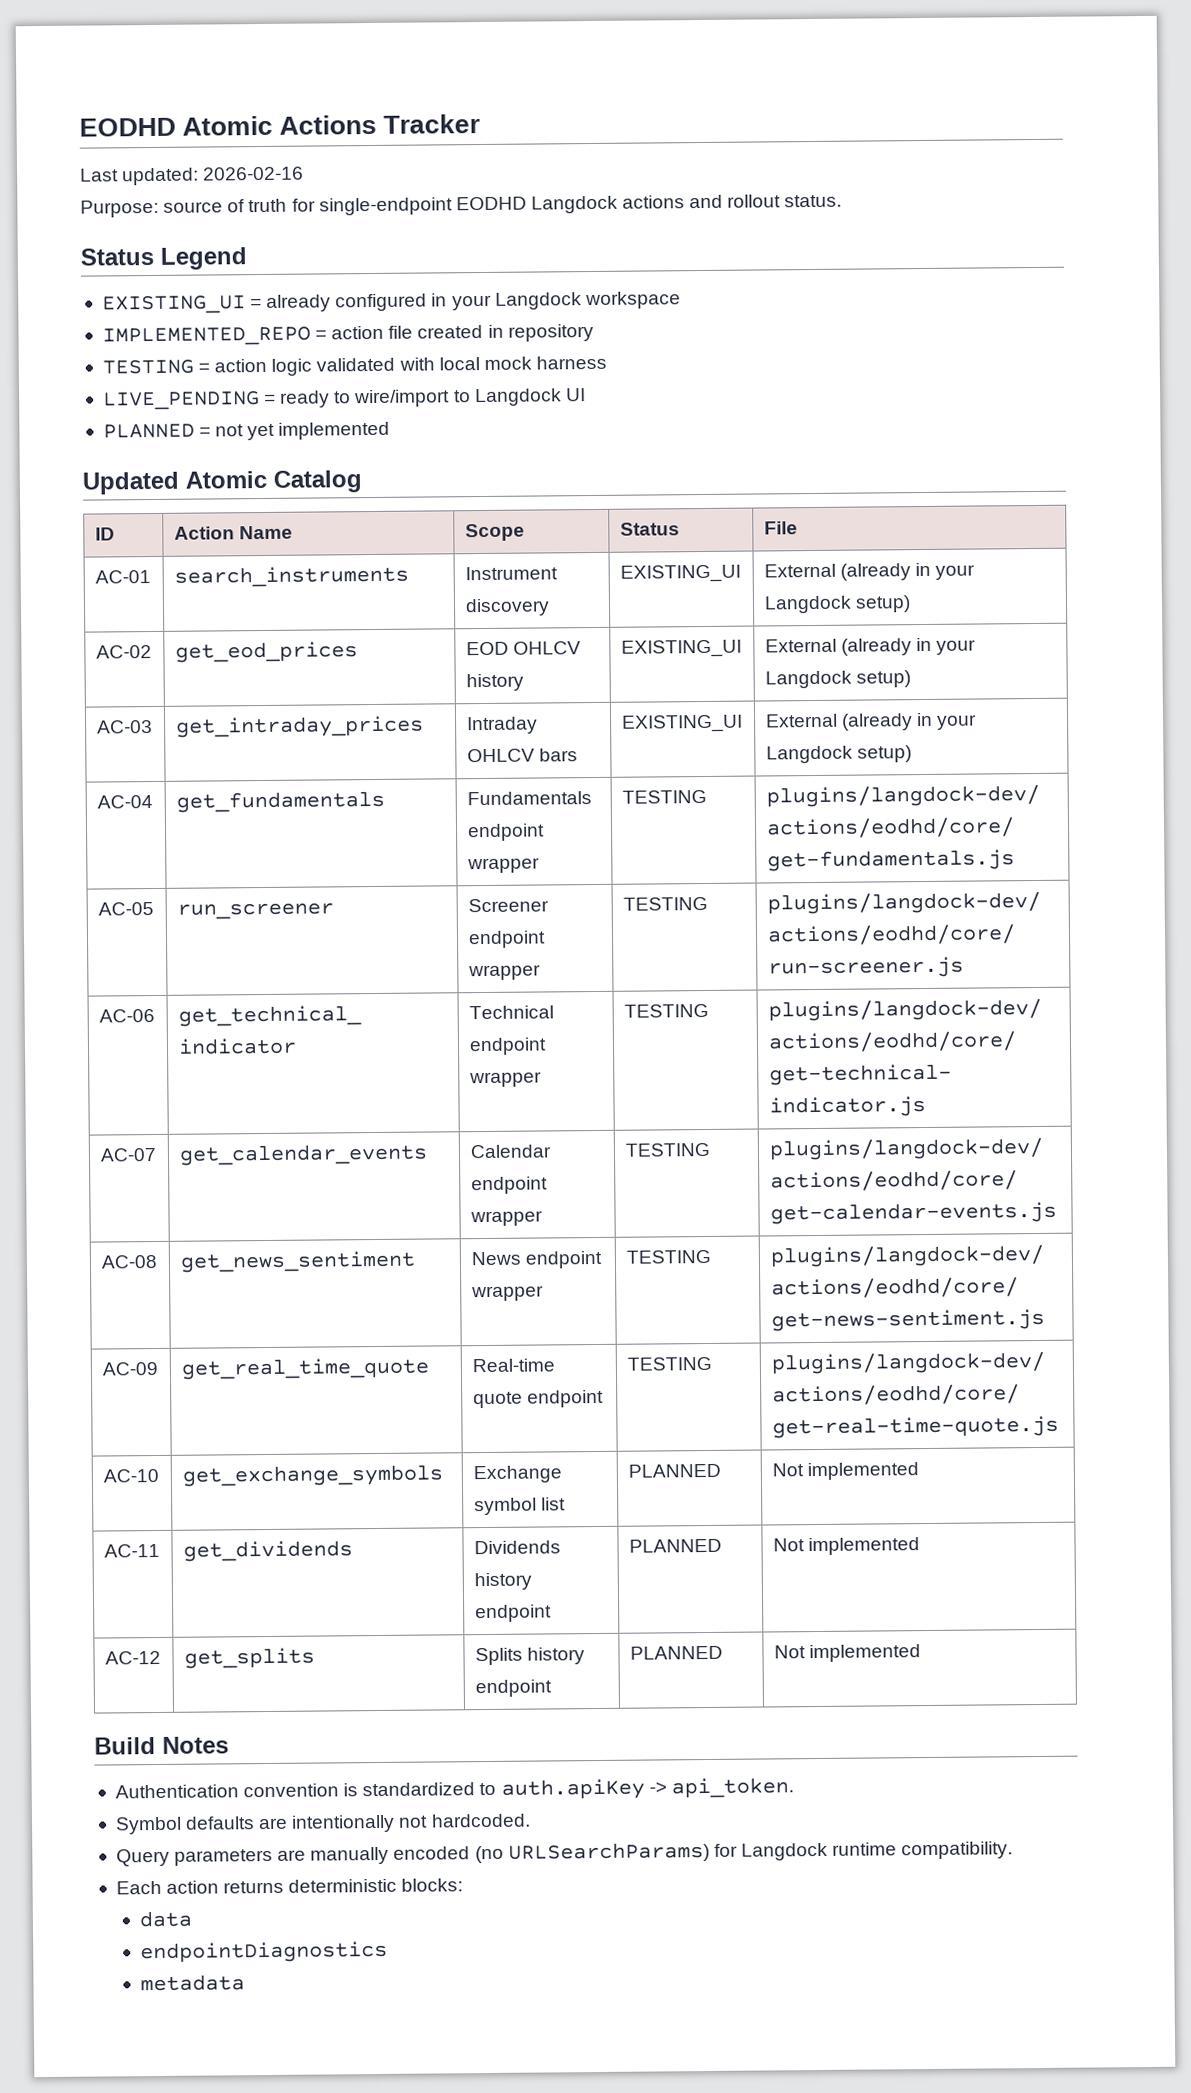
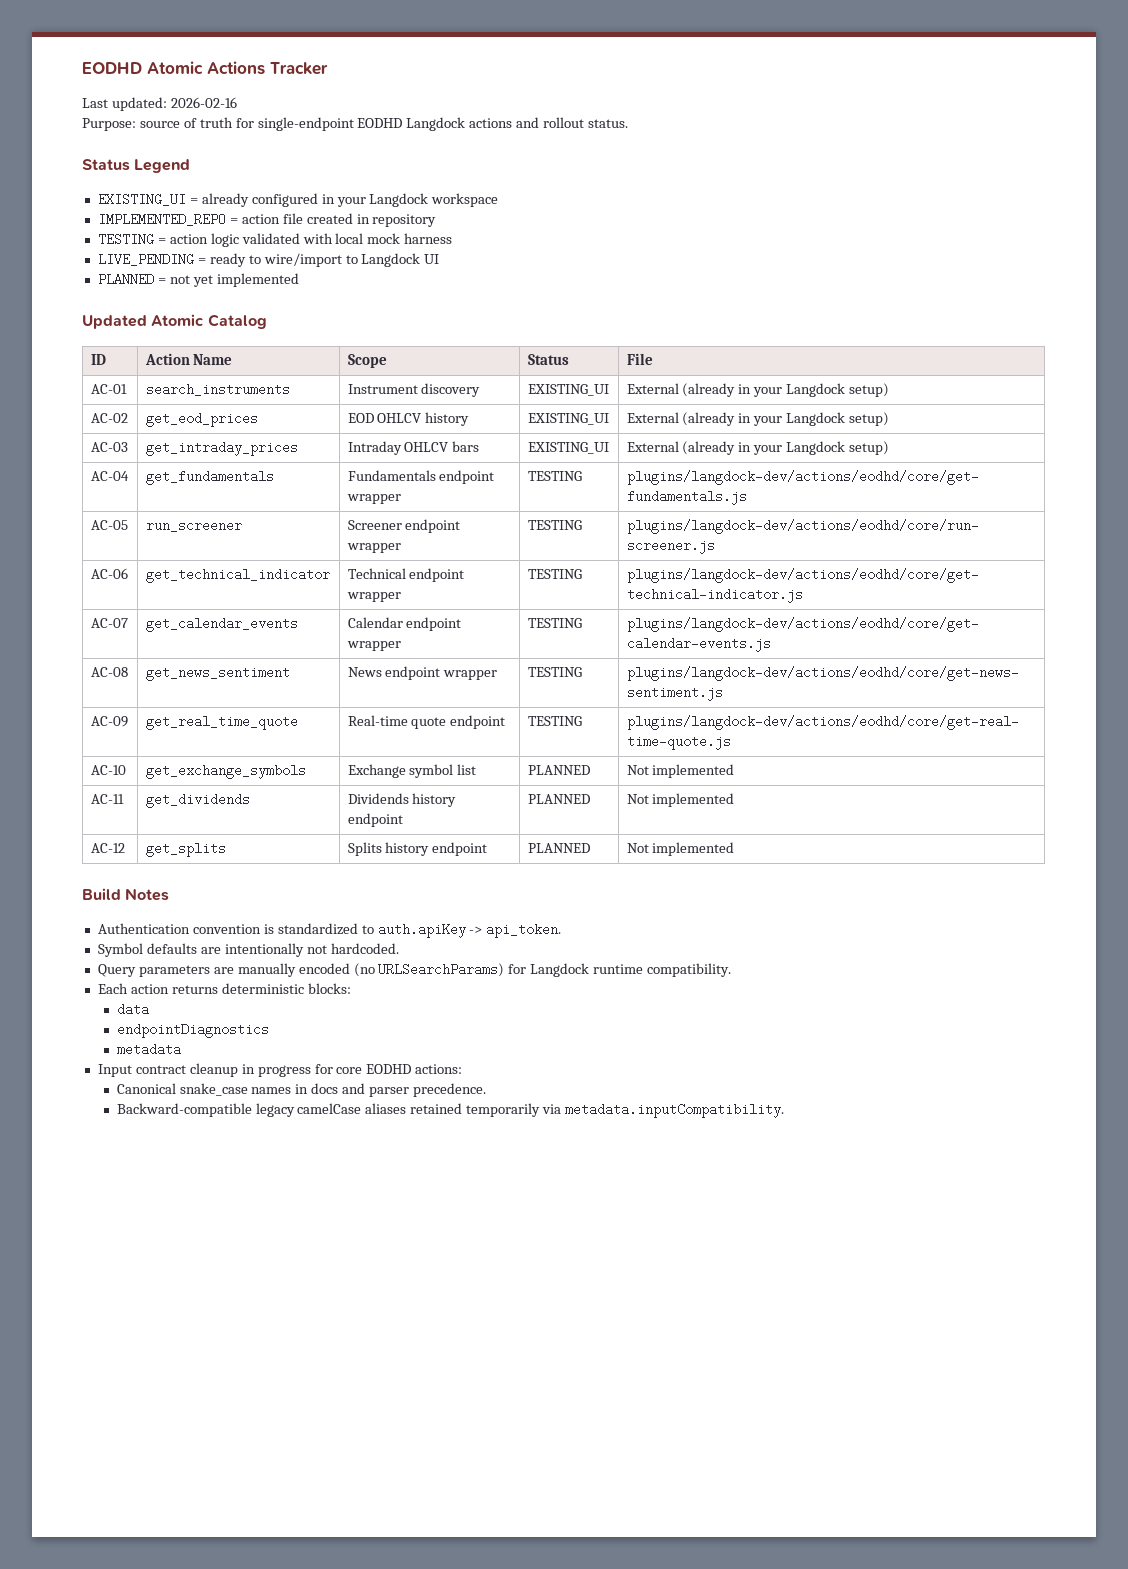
+ Input contract cleanup in progress for core EODHD actions:
+ Canonical snake_case names in docs and parser precedence.
+ Backward-compatible legacy camelCase aliases retained temporarily via metadata.inputCompatibility.

